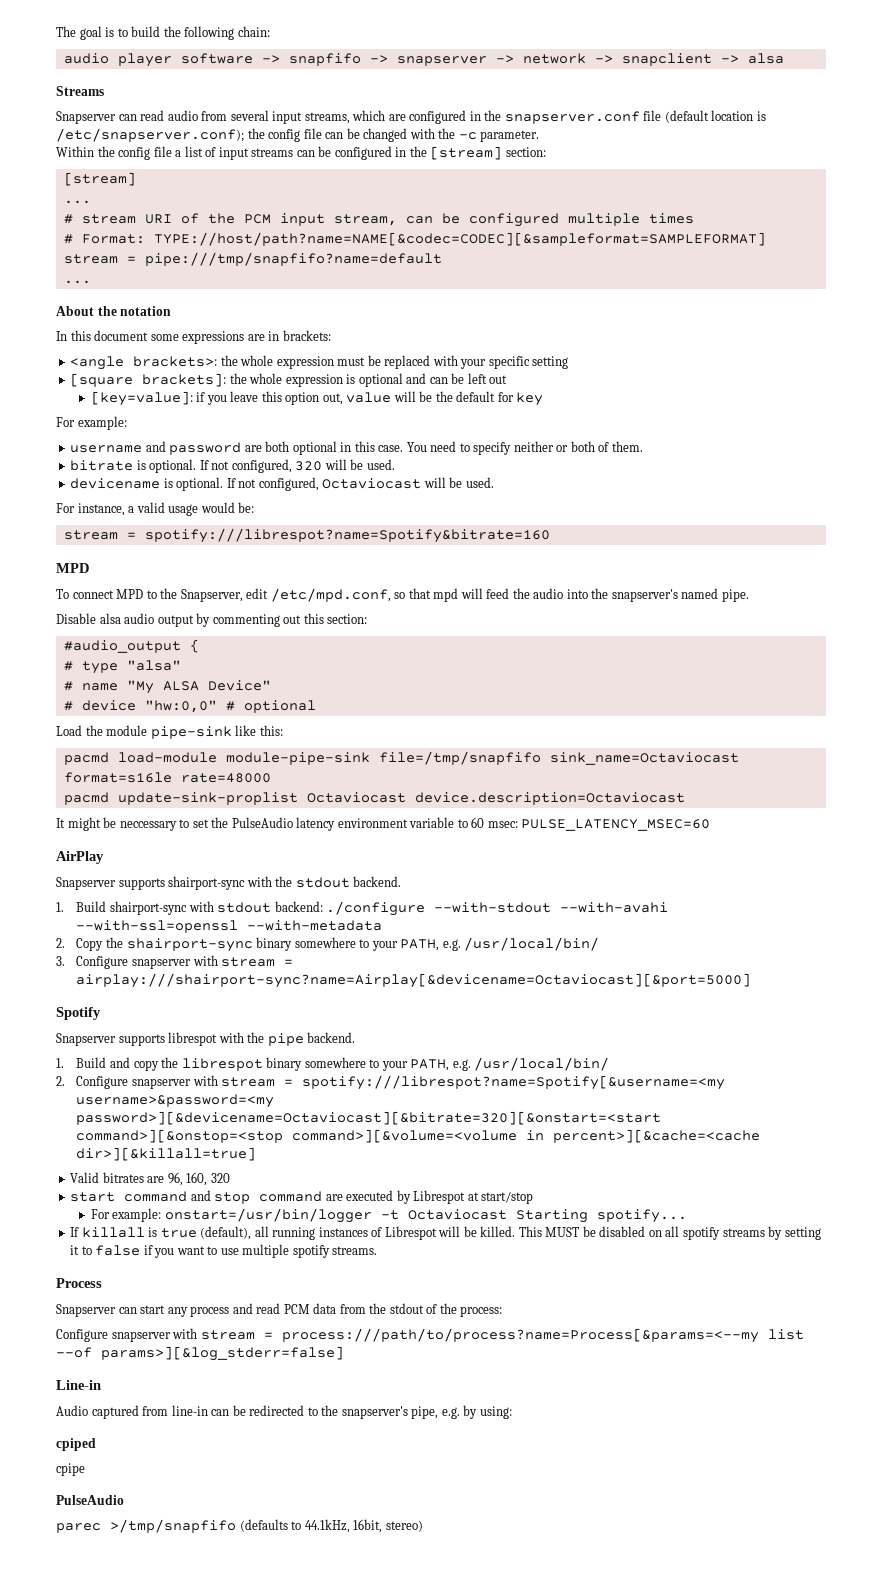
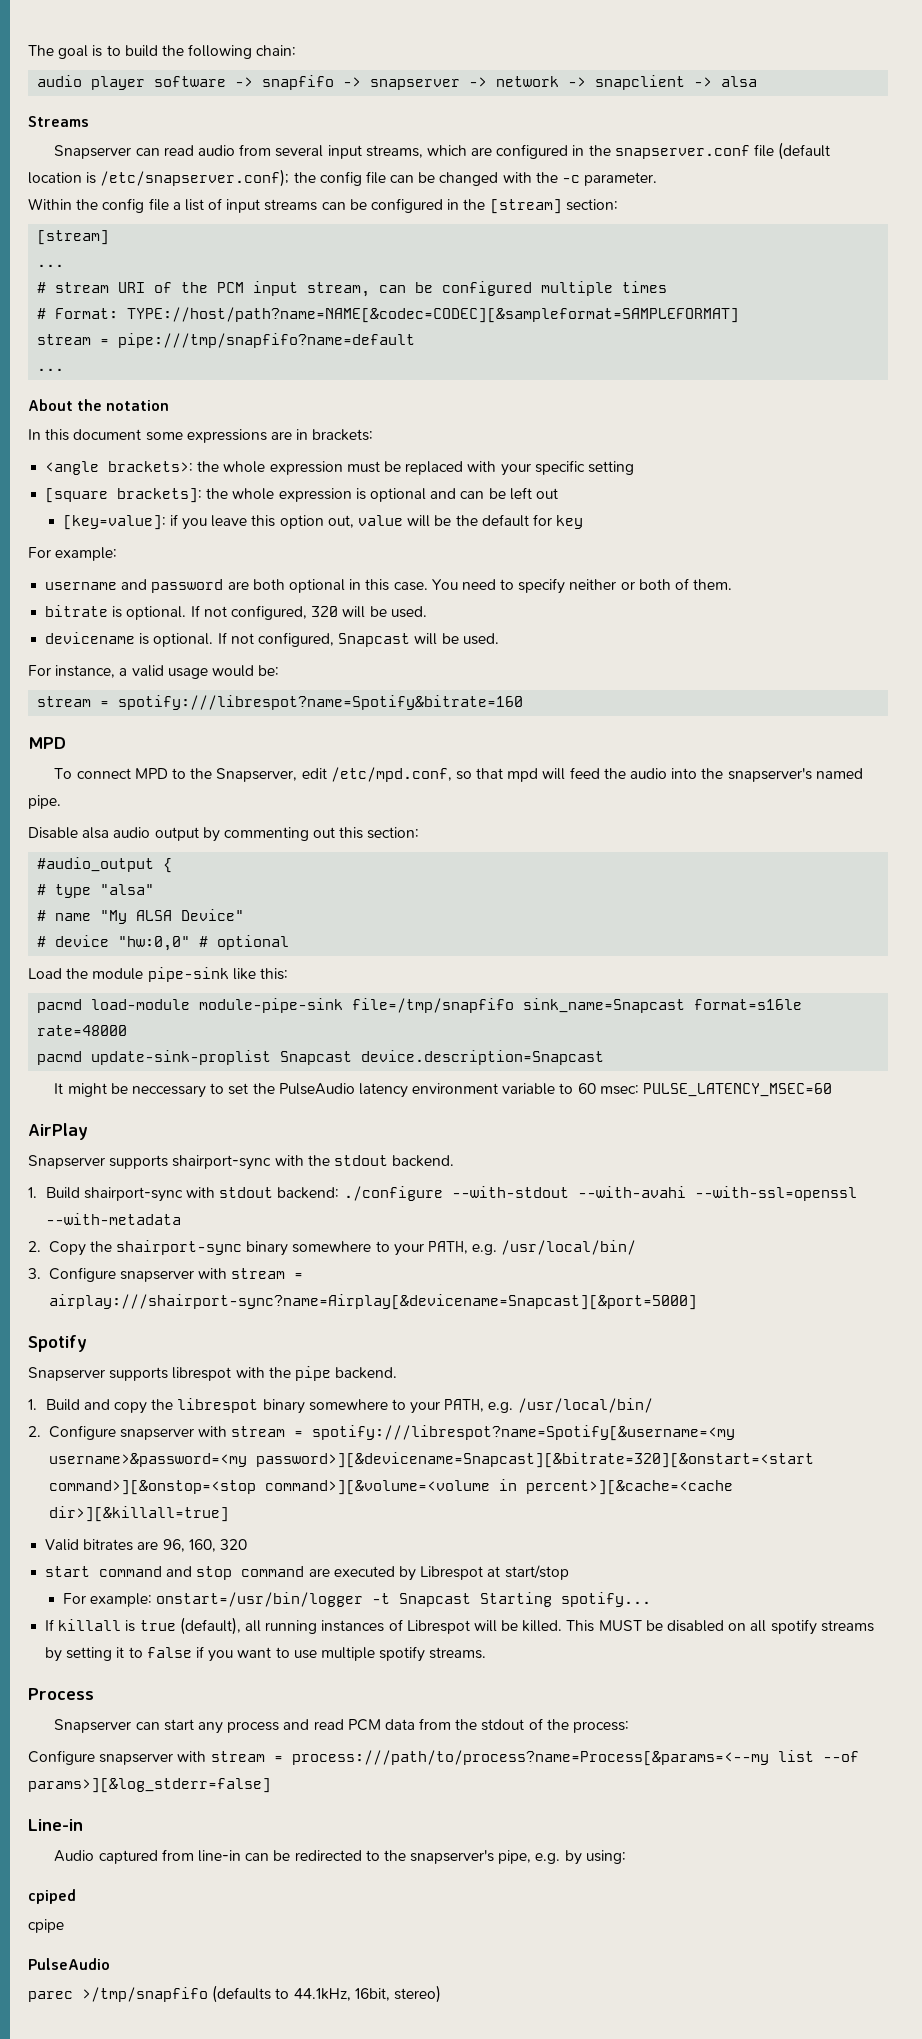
- If not configured, Octaviocast will be used.
+ If not configured, Snapcast will be used.
- pacmd load-module module-pipe-sink file=/tmp/snapfifo sink_name=Octaviocast format=s16le rate=48000
+ pacmd load-module module-pipe-sink file=/tmp/snapfifo sink_name=Snapcast format=s16le rate=48000
- pacmd update-sink-proplist Octaviocast device.description=Octaviocast
+ pacmd update-sink-proplist Snapcast device.description=Snapcast
- 3. Configure snapserver with stream = airplay:///shairport-sync?name=Airplay[&devicename=Octaviocast][&port=5000]
+ 3. Configure snapserver with stream = airplay:///shairport-sync?name=Airplay[&devicename=Snapcast][&port=5000]
- 2. Configure snapserver with stream = spotify:///librespot?name=Spotify[&username=<my username>&password=<my password>][&devicename=Octaviocast][&bitrate=320][&onstart=<start command>][&onstop=<stop command>][&volume=<volume in percent>][&cache=<cache dir>][&killall=true]
+ 2. Configure snapserver with stream = spotify:///librespot?name=Spotify[&username=<my username>&password=<my password>][&devicename=Snapcast][&bitrate=320][&onstart=<start command>][&onstop=<stop command>][&volume=<volume in percent>][&cache=<cache dir>][&killall=true]
- For example: onstart=/usr/bin/logger -t Octaviocast Starting spotify...
+ For example: onstart=/usr/bin/logger -t Snapcast Starting spotify...

